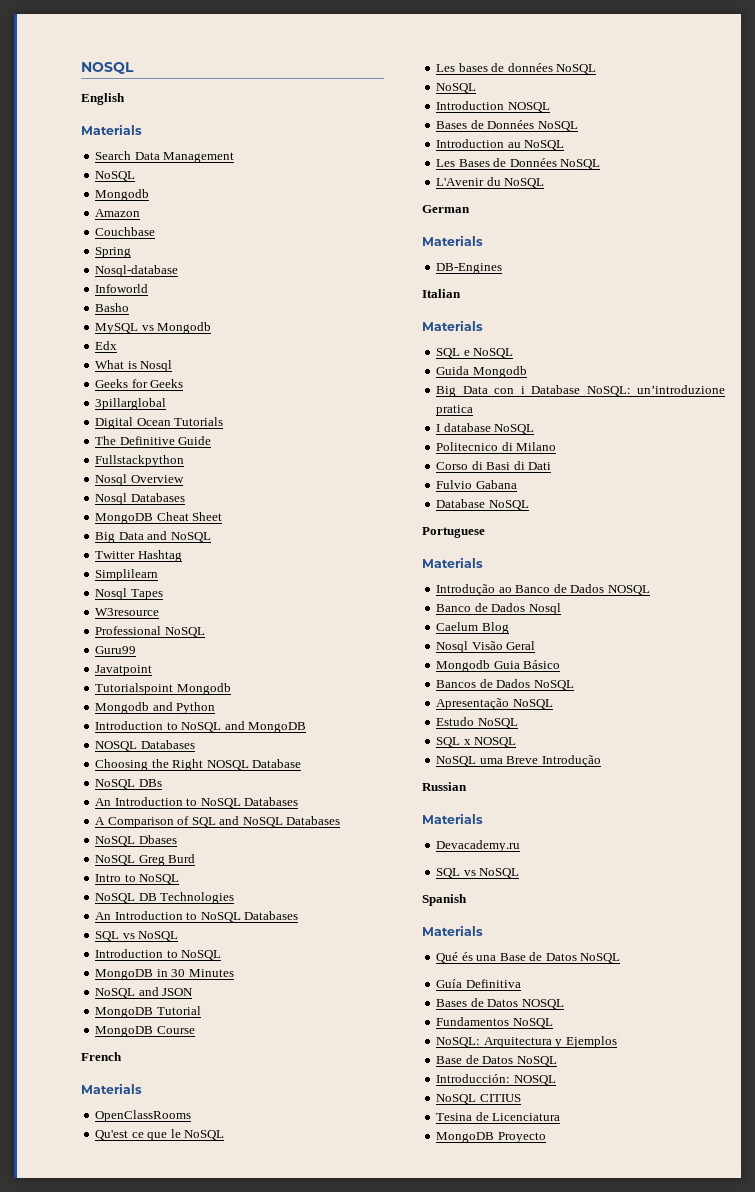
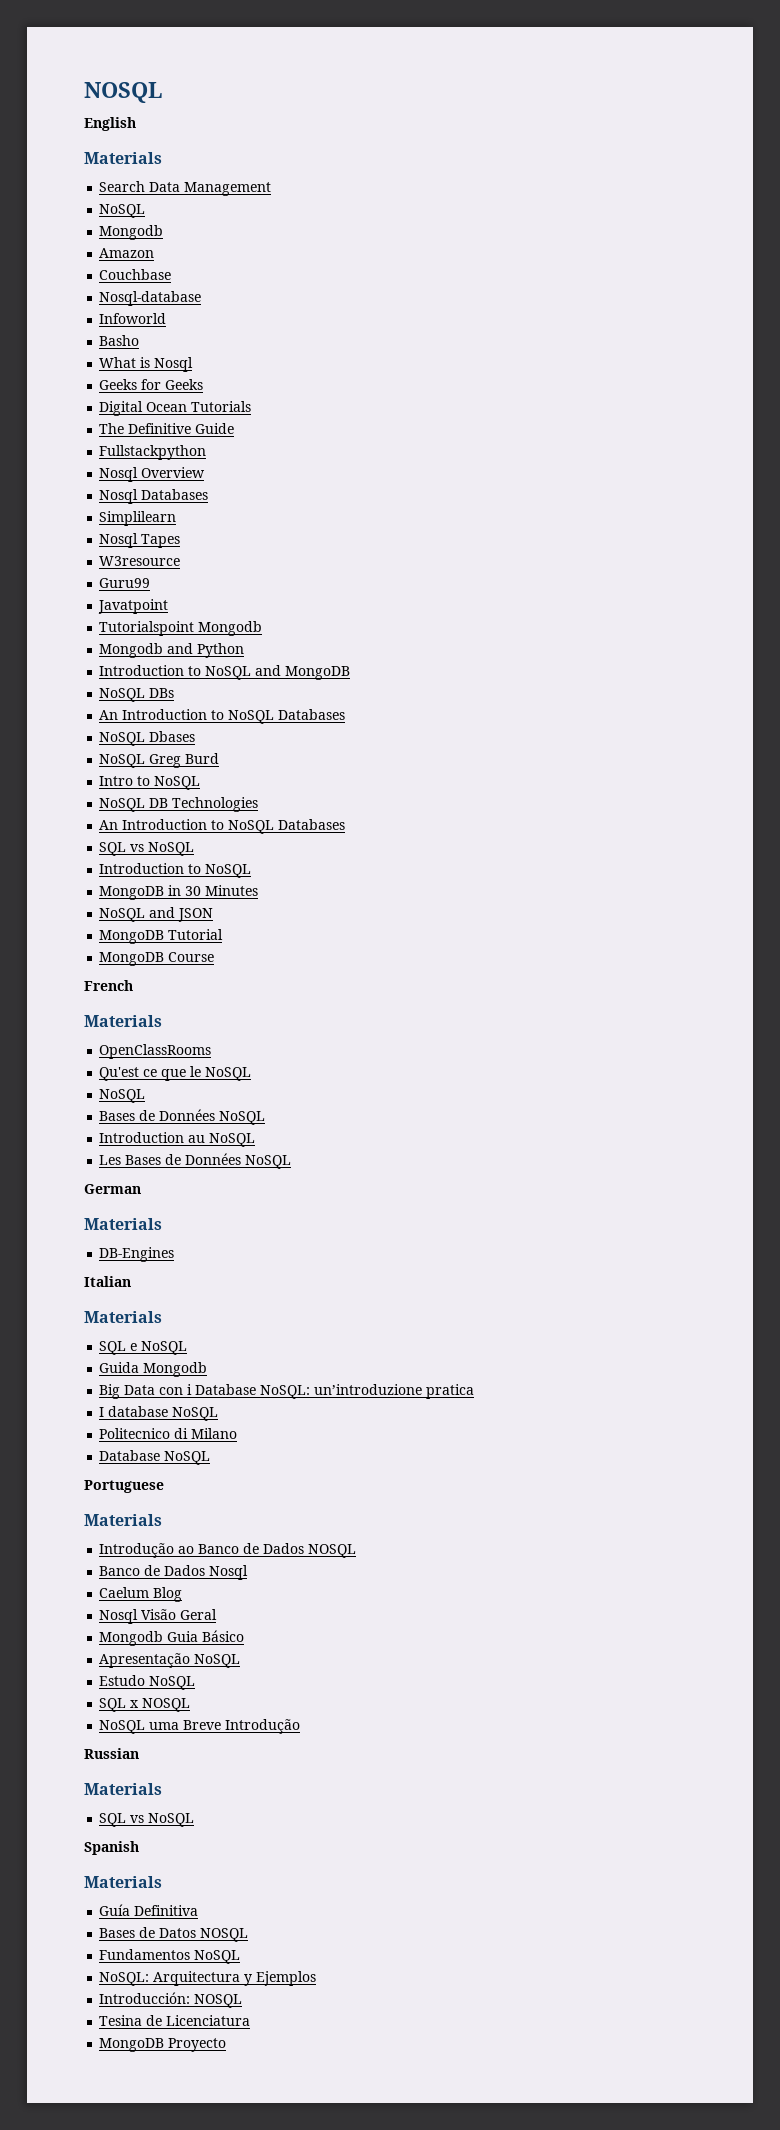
- Spring
- MySQL vs Mongodb
- Edx
- 3pillarglobal
- MongoDB Cheat Sheet
- Big Data and NoSQL
- Twitter Hashtag
- Professional NoSQL
- NOSQL Databases
- Choosing the Right NOSQL Database
- A Comparison of SQL and NoSQL Databases
  Qu'est ce que le NoSQL
- Les bases de données NoSQL
  NoSQL
- Introduction NOSQL
- L'Avenir du NoSQL
- Corso di Basi di Dati
- Fulvio Gabana
- Bancos de Dados NoSQL
- Devacademy.ru
- Qué és una Base de Datos NoSQL
  NoSQL: Arquitectura y Ejemplos
- Base de Datos NoSQL
- NoSQL CITIUS

